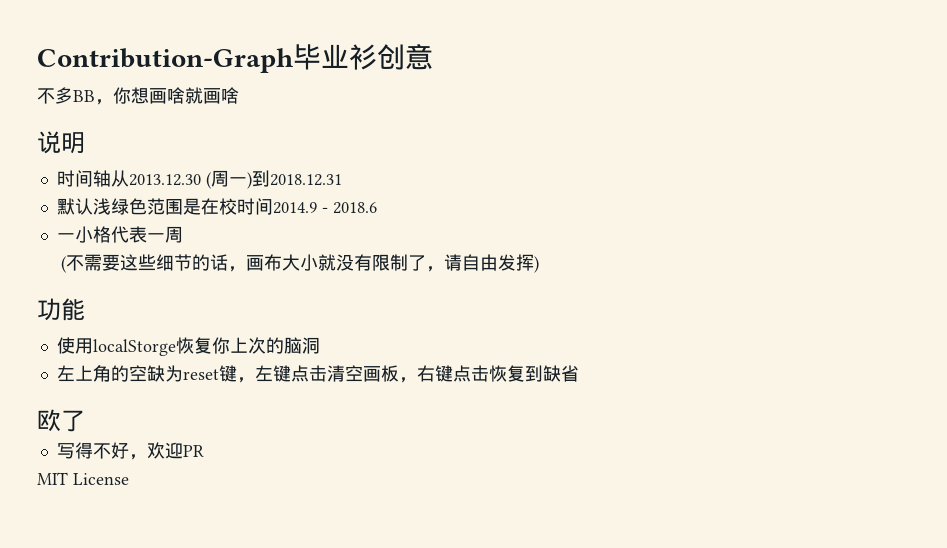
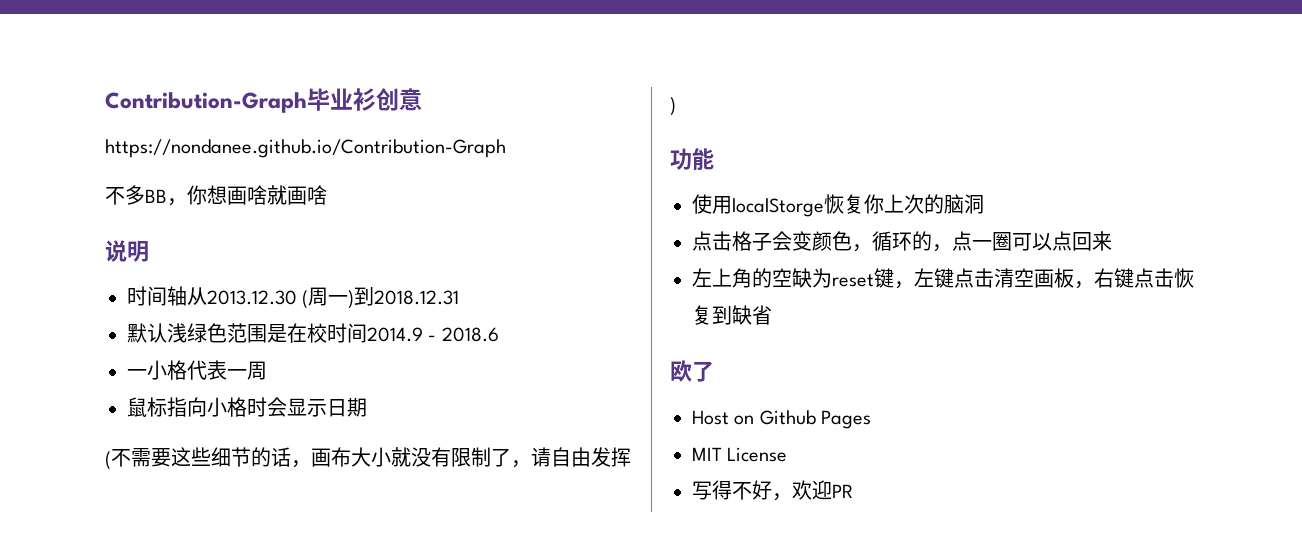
+ https://nondanee.github.io/Contribution-Graph
+ 鼠标指向小格时会显示日期
+ 点击格子会变颜色，循环的，点一圈可以点回来
+ Host on Github Pages
+ MIT License
- MIT License

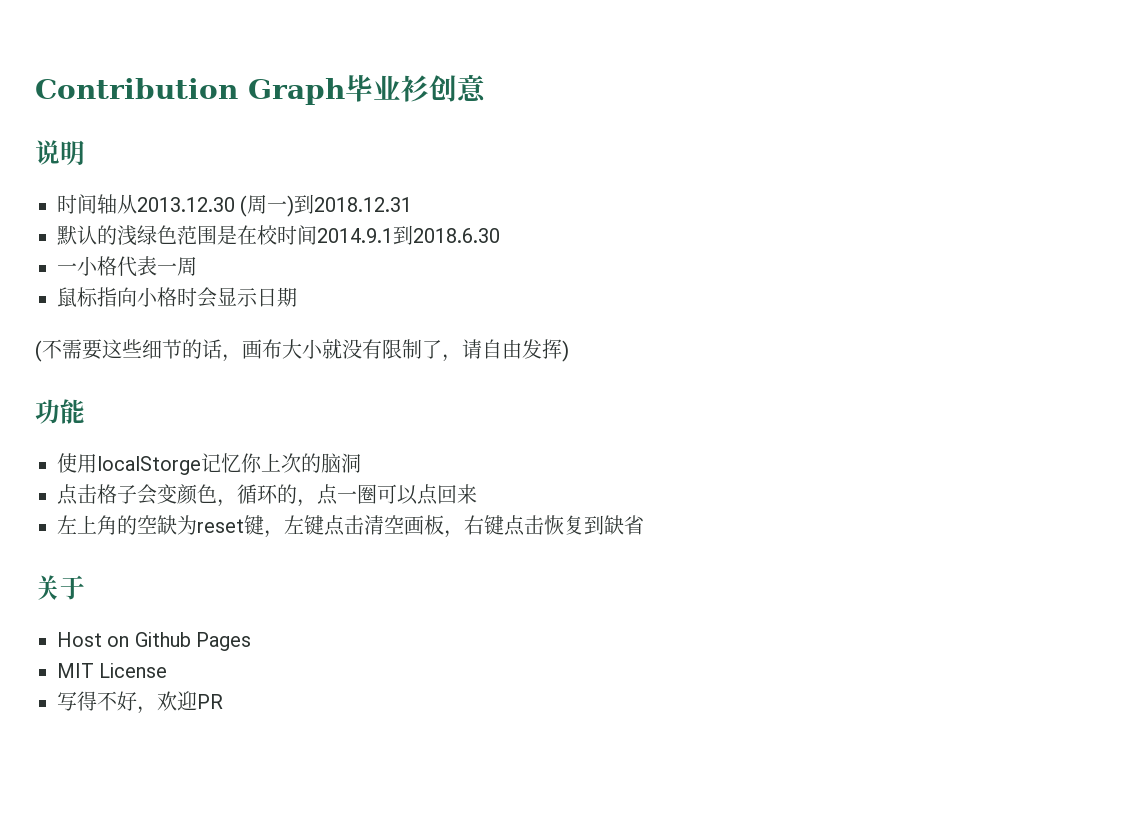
- Contribution-Graph毕业衫创意
+ Contribution Graph毕业衫创意
- https://nondanee.github.io/Contribution-Graph
- 不多BB，你想画啥就画啥
- 默认浅绿色范围是在校时间2014.9 - 2018.6
+ 默认的浅绿色范围是在校时间2014.9.1到2018.6.30
- 使用localStorge恢复你上次的脑洞
+ 使用localStorge记忆你上次的脑洞
- 欧了
+ 关于

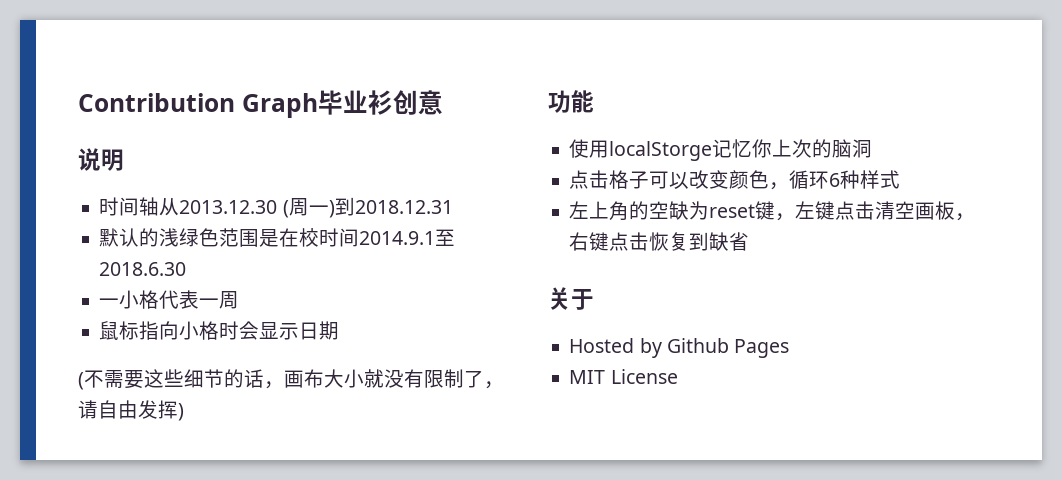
- 默认的浅绿色范围是在校时间2014.9.1到2018.6.30
+ 默认的浅绿色范围是在校时间2014.9.1至2018.6.30
- 点击格子会变颜色，循环的，点一圈可以点回来
+ 点击格子可以改变颜色，循环6种样式
- Host on Github Pages
+ Hosted by Github Pages
- 写得不好，欢迎PR

